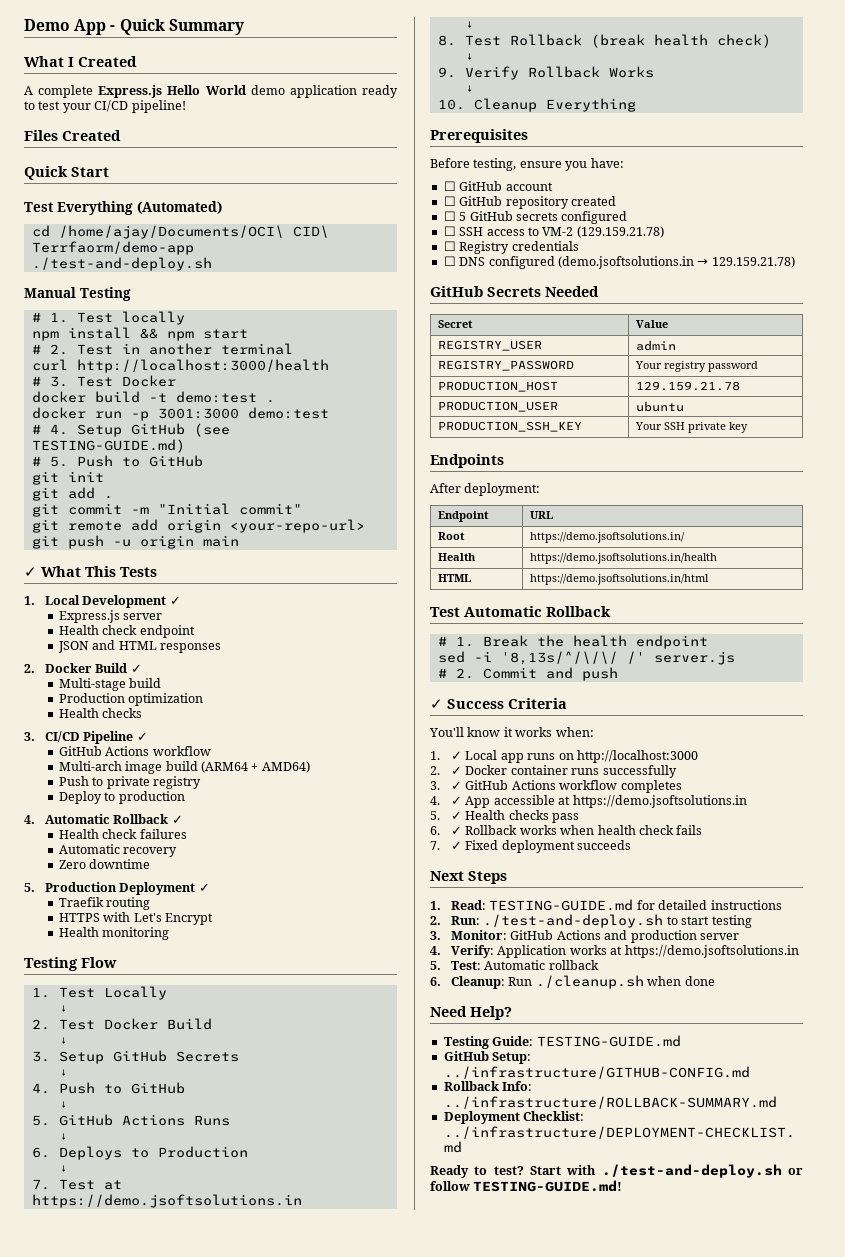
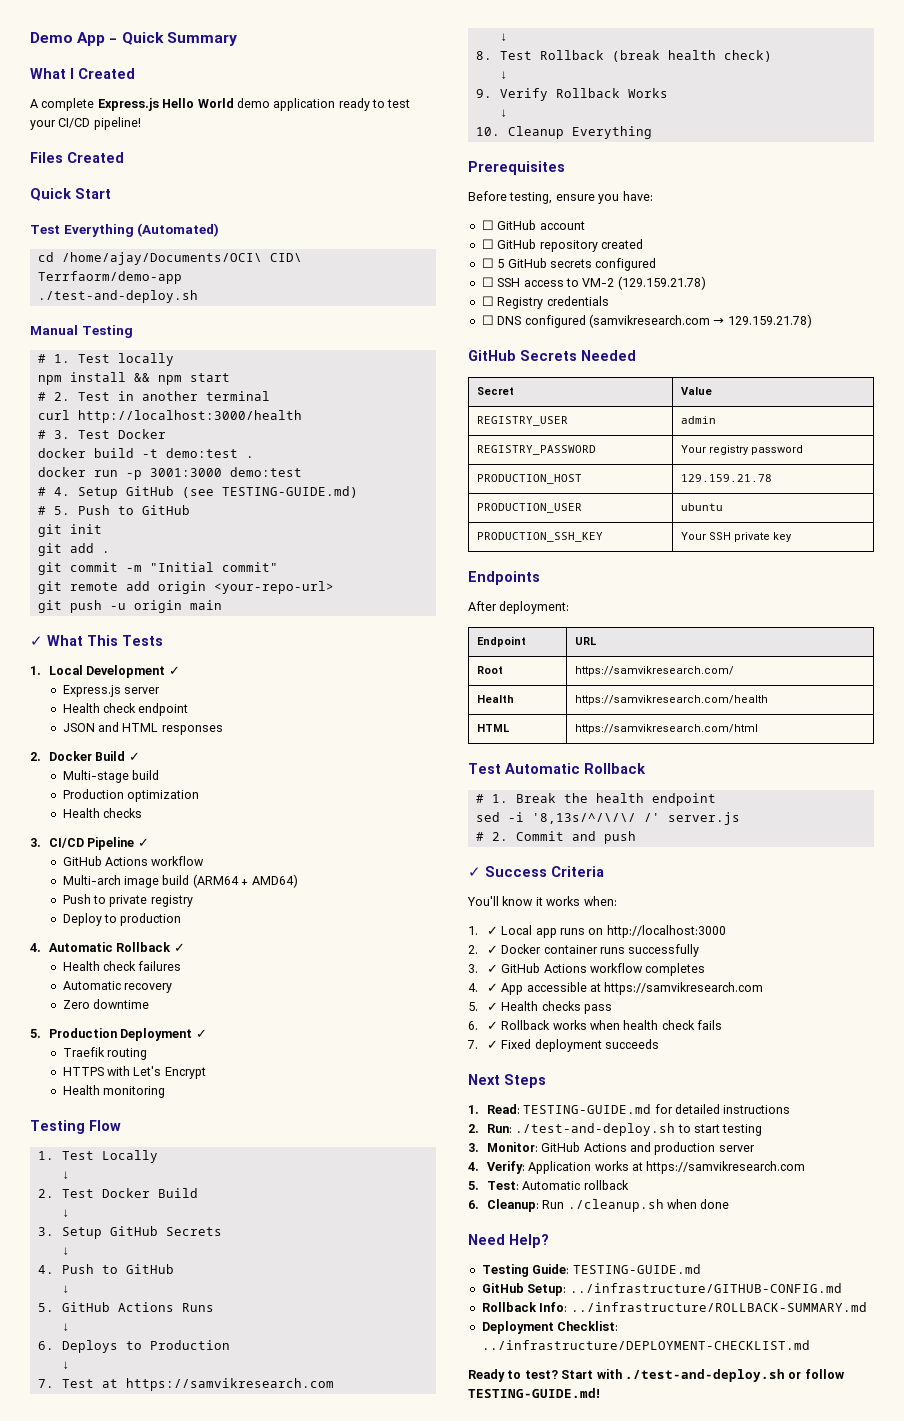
- 7. Test at https://demo.jsoftsolutions.in
+ 7. Test at https://samvikresearch.com
- ☐ DNS configured (demo.jsoftsolutions.in → 129.159.21.78)
+ ☐ DNS configured (samvikresearch.com → 129.159.21.78)
- Root | https://demo.jsoftsolutions.in/
+ Root | https://samvikresearch.com/
- Health | https://demo.jsoftsolutions.in/health
+ Health | https://samvikresearch.com/health
- HTML | https://demo.jsoftsolutions.in/html
+ HTML | https://samvikresearch.com/html
- 4. ✓ App accessible at https://demo.jsoftsolutions.in
+ 4. ✓ App accessible at https://samvikresearch.com
- 4. Verify: Application works at https://demo.jsoftsolutions.in
+ 4. Verify: Application works at https://samvikresearch.com

